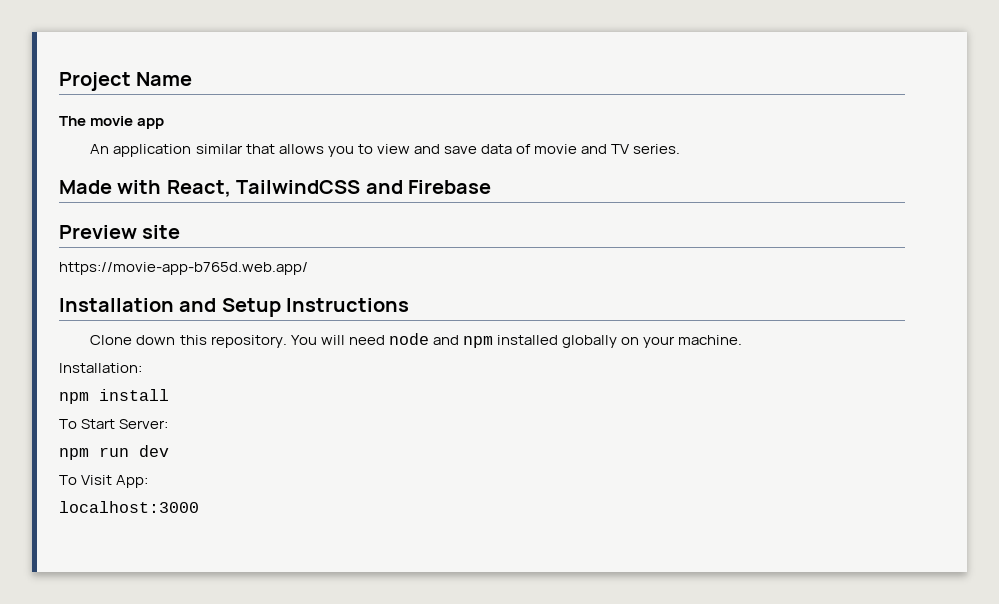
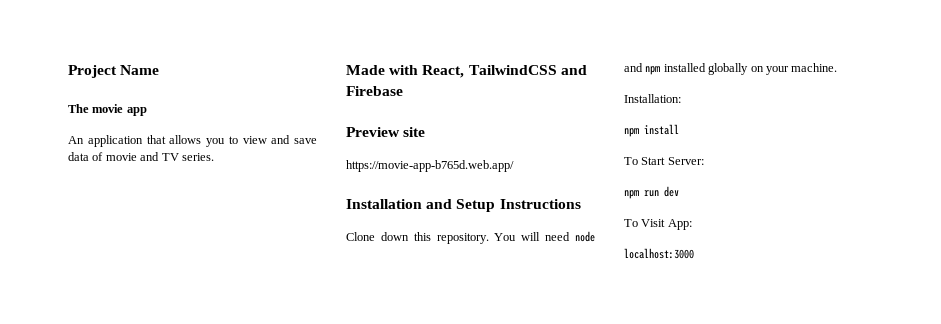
- An application similar that allows you to view and save data of movie and TV series.
+ An application that allows you to view and save data of movie and TV series.

